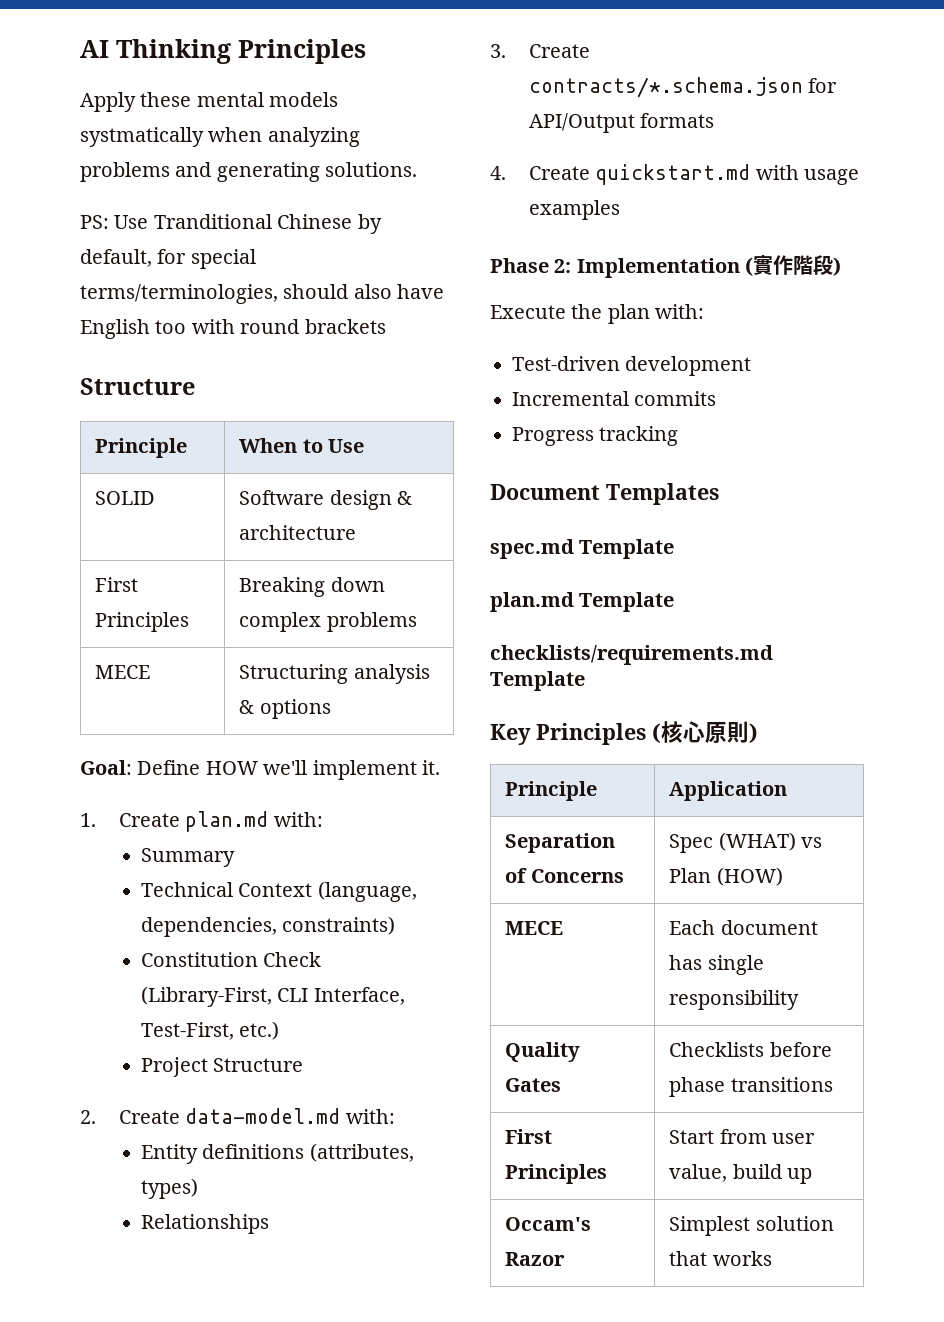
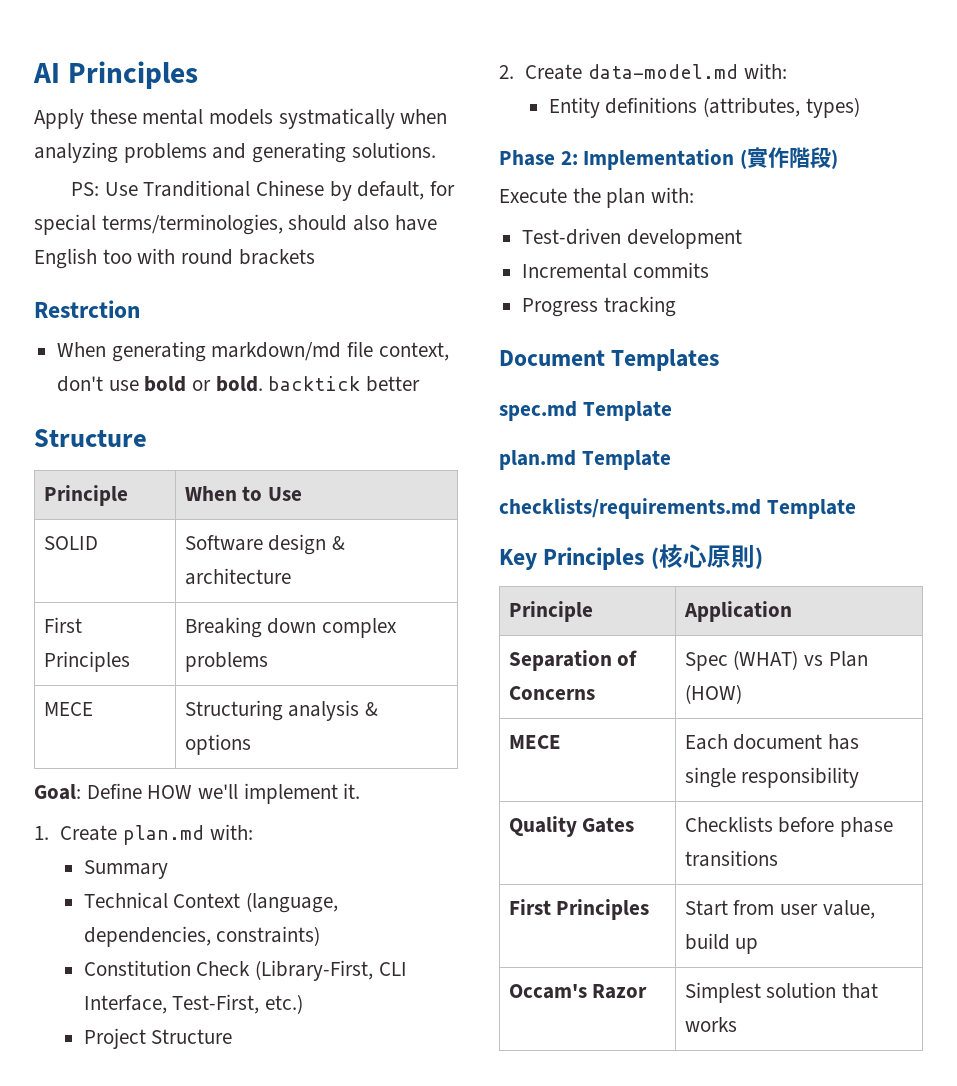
- AI Thinking Principles
+ AI Principles
+ Restrction
+ When generating markdown/md file context, don't use bold or bold. backtick better
- Relationships
- 3. Create contracts/*.schema.json for API/Output formats
- 4. Create quickstart.md with usage examples

